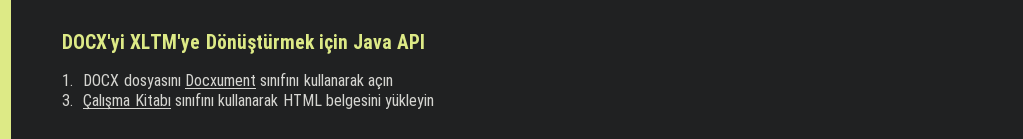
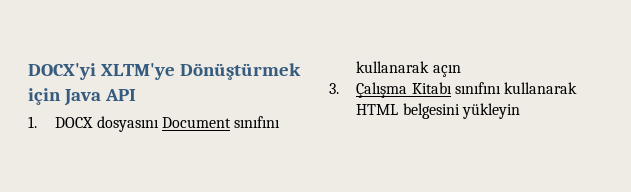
- 1. DOCX dosyasını Docxument sınıfını kullanarak açın
+ 1. DOCX dosyasını Document sınıfını kullanarak açın

